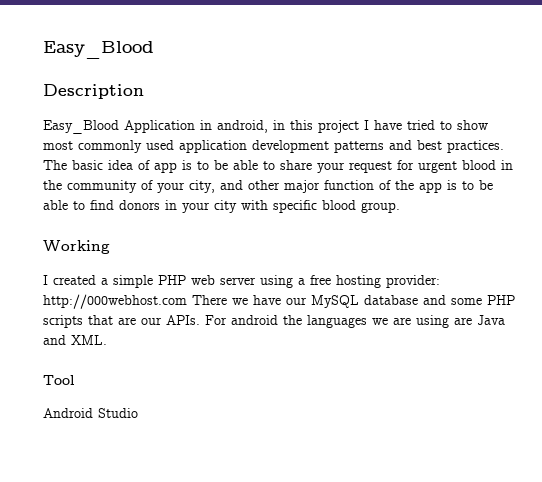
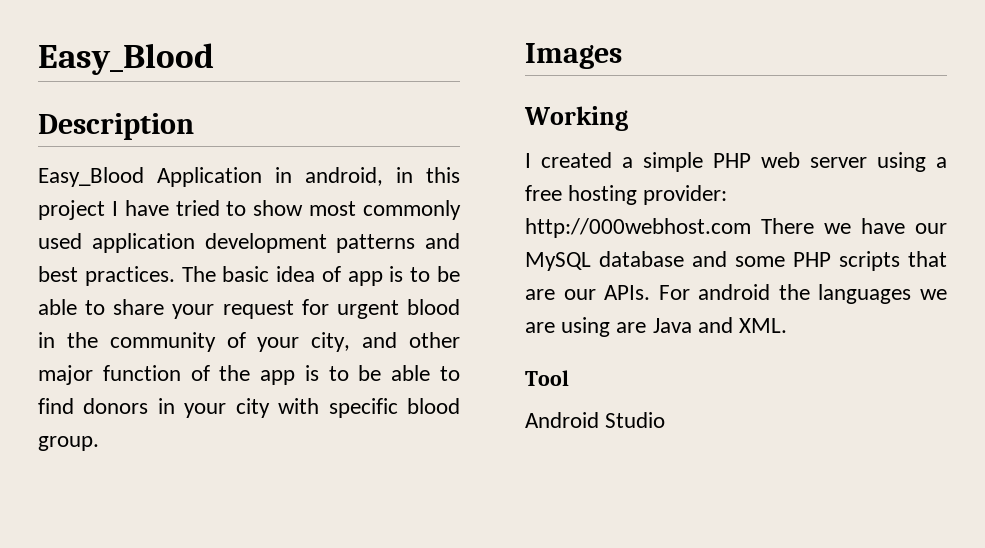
+ Images

